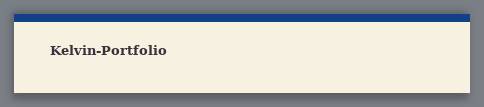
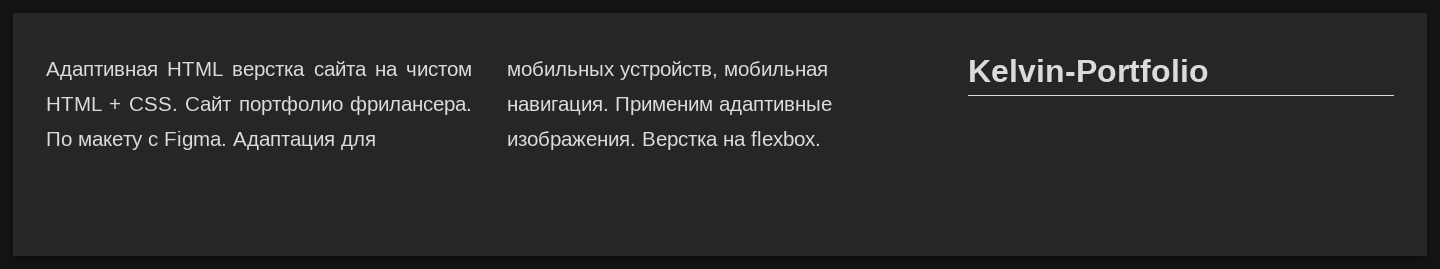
+ Адаптивная HTML верстка сайта на чистом HTML + CSS. Сайт портфолио фрилансера. По макету с Figma. Адаптация для мобильных устройств, мобильная навигация. Применим адаптивные изображения. Верстка на flexbox.

